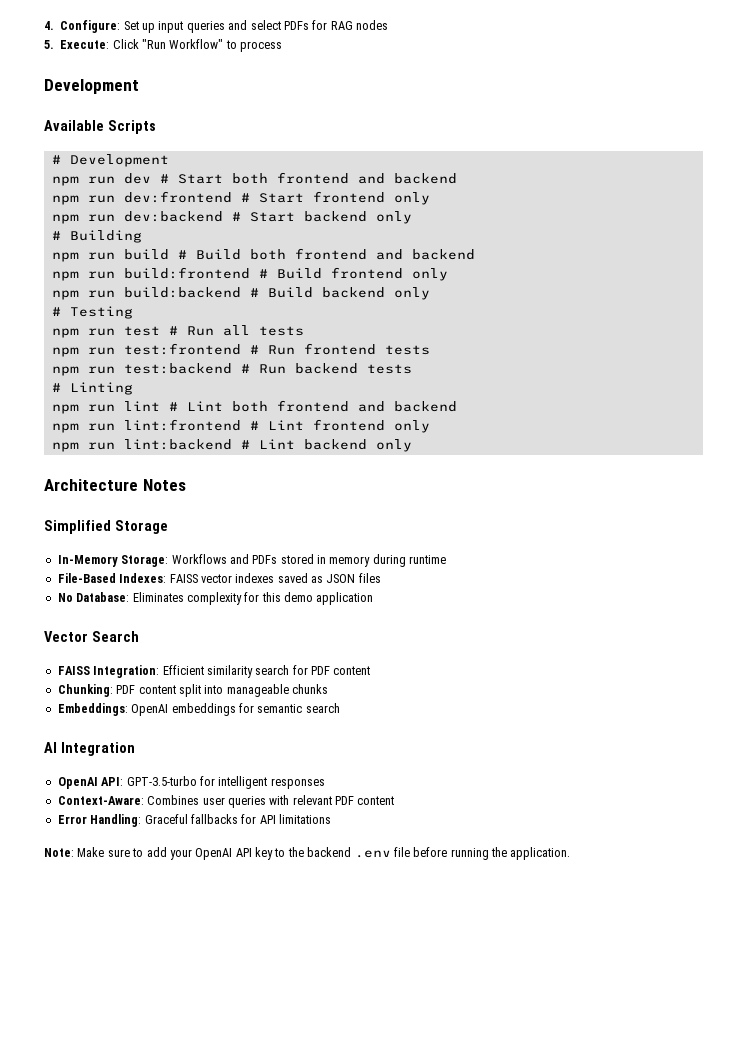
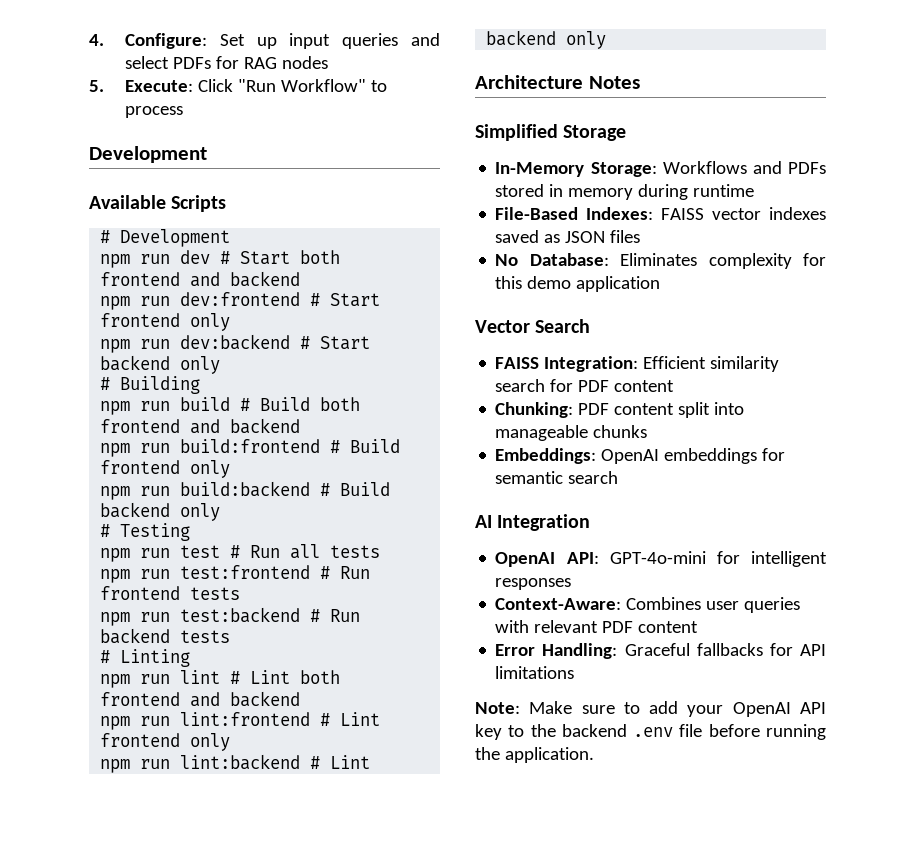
- OpenAI API: GPT-3.5-turbo for intelligent responses
+ OpenAI API: GPT-4o-mini for intelligent responses

